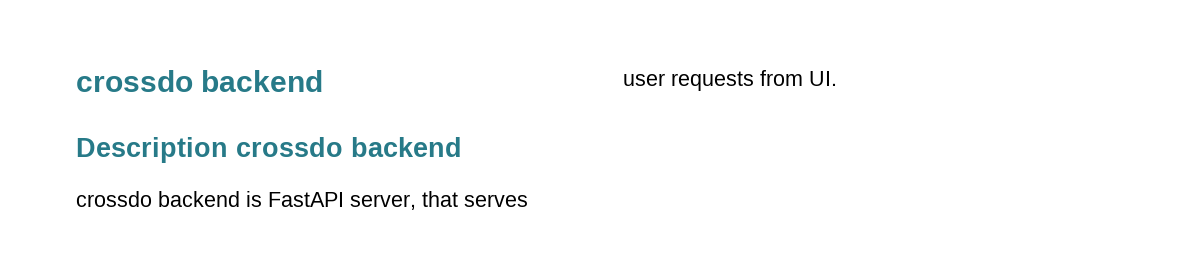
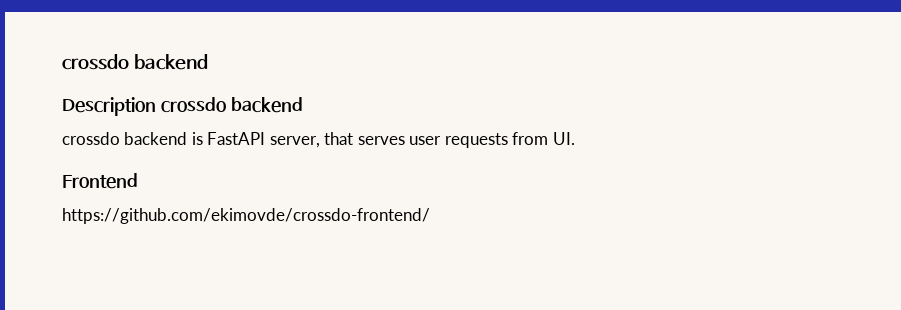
+ Frontend
+ https://github.com/ekimovde/crossdo-frontend/

